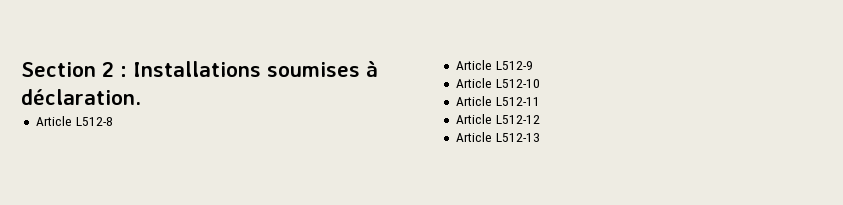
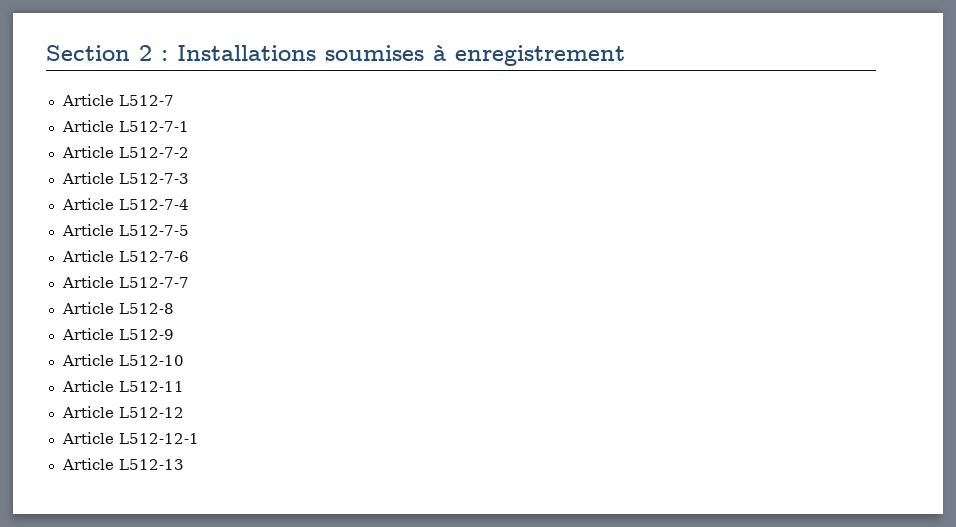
- Section 2 : Installations soumises à déclaration.
+ Section 2 : Installations soumises à enregistrement
+ Article L512-7
+ Article L512-7-1
+ Article L512-7-2
+ Article L512-7-3
+ Article L512-7-4
+ Article L512-7-5
+ Article L512-7-6
+ Article L512-7-7
+ Article L512-12-1

